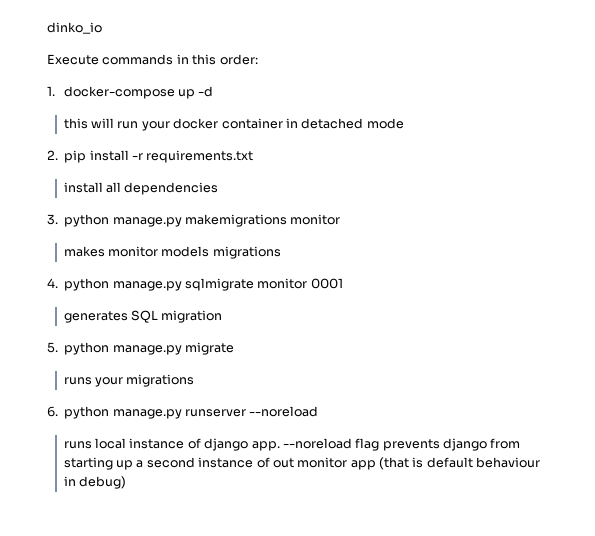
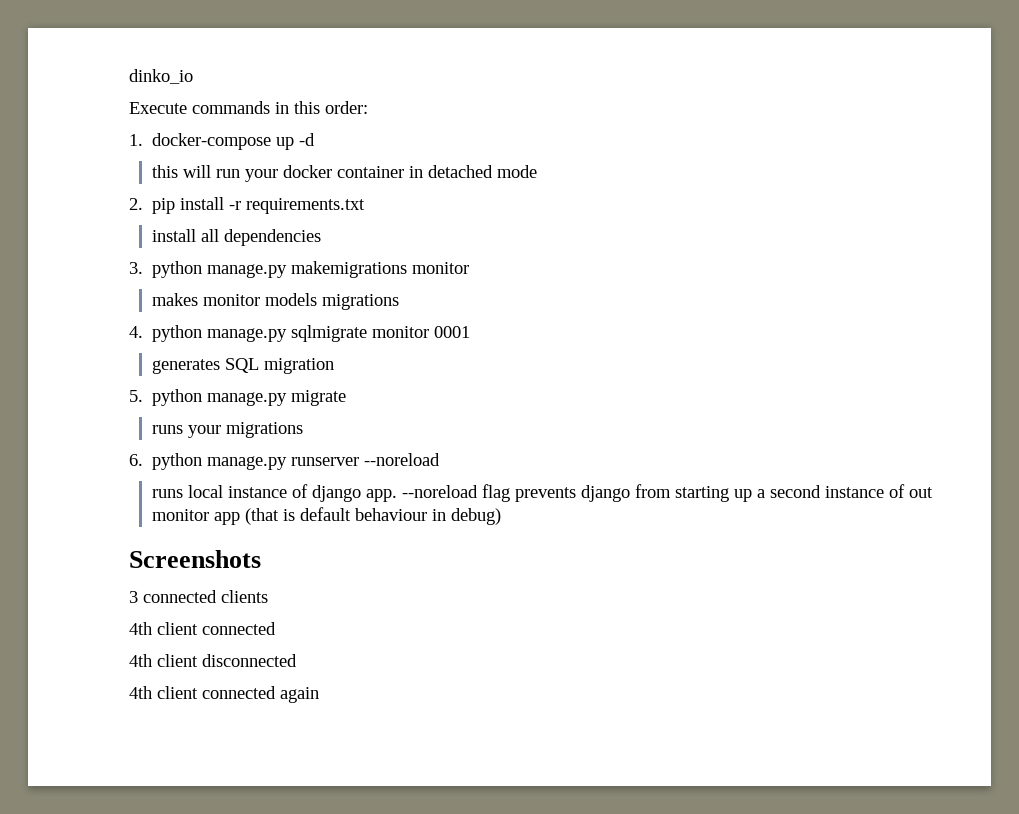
+ Screenshots
+ 3 connected clients
+ 4th client connected
+ 4th client disconnected
+ 4th client connected again

